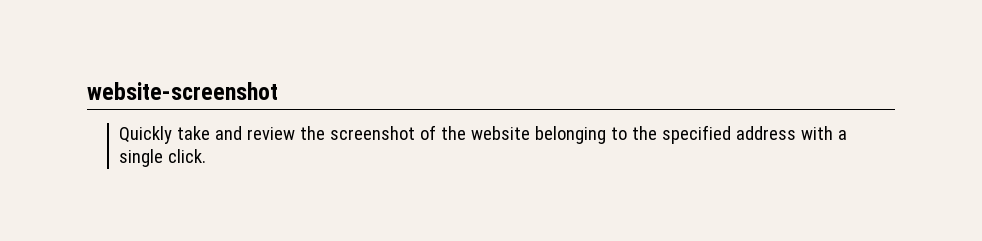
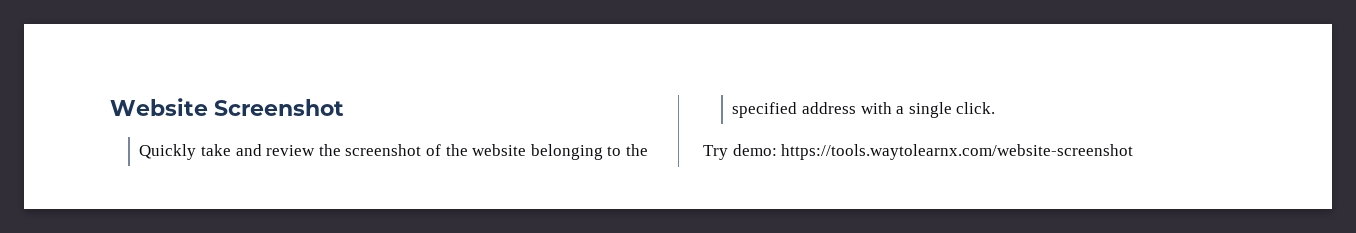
- website-screenshot
+ Website Screenshot
+ Try demo: https://tools.waytolearnx.com/website-screenshot

